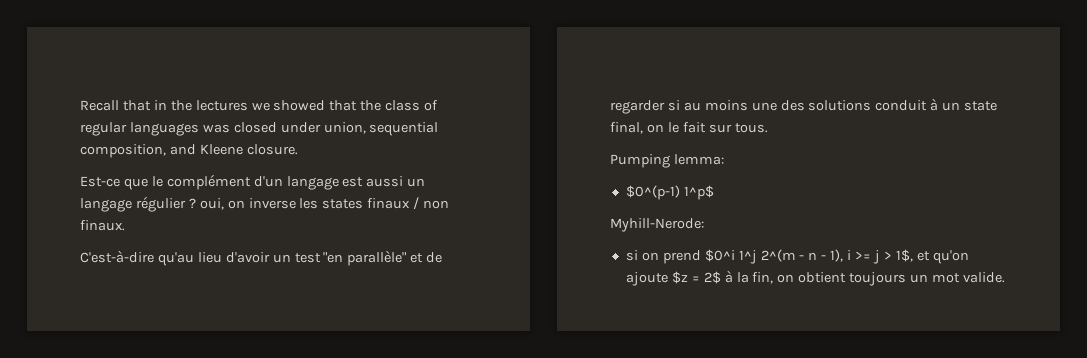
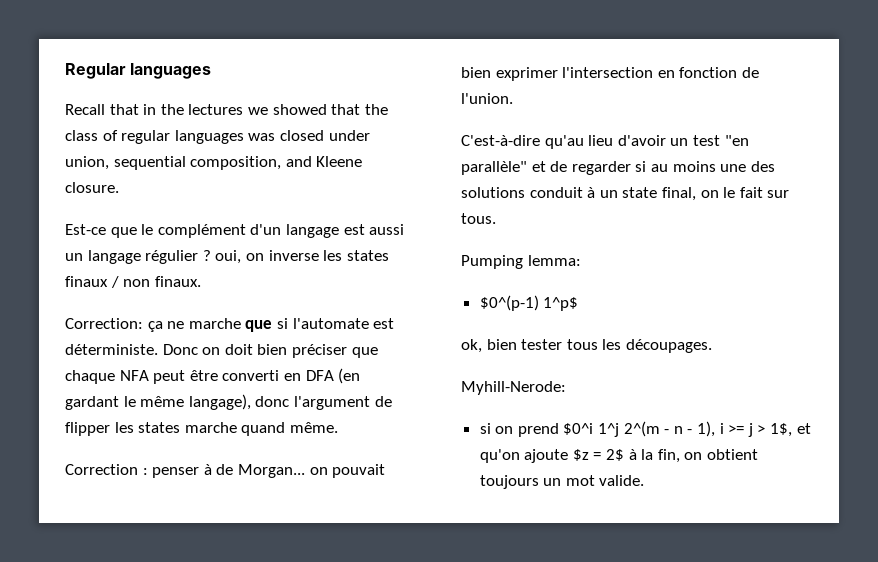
+ Regular languages
+ Correction: ça ne marche que si l'automate est déterministe. Donc on doit bien préciser que chaque NFA peut être converti en DFA (en gardant le même langage), donc l'argument de flipper les states marche quand même.
+ Correction : penser à de Morgan... on pouvait bien exprimer l'intersection en fonction de l'union.
+ ok, bien tester tous les découpages.

